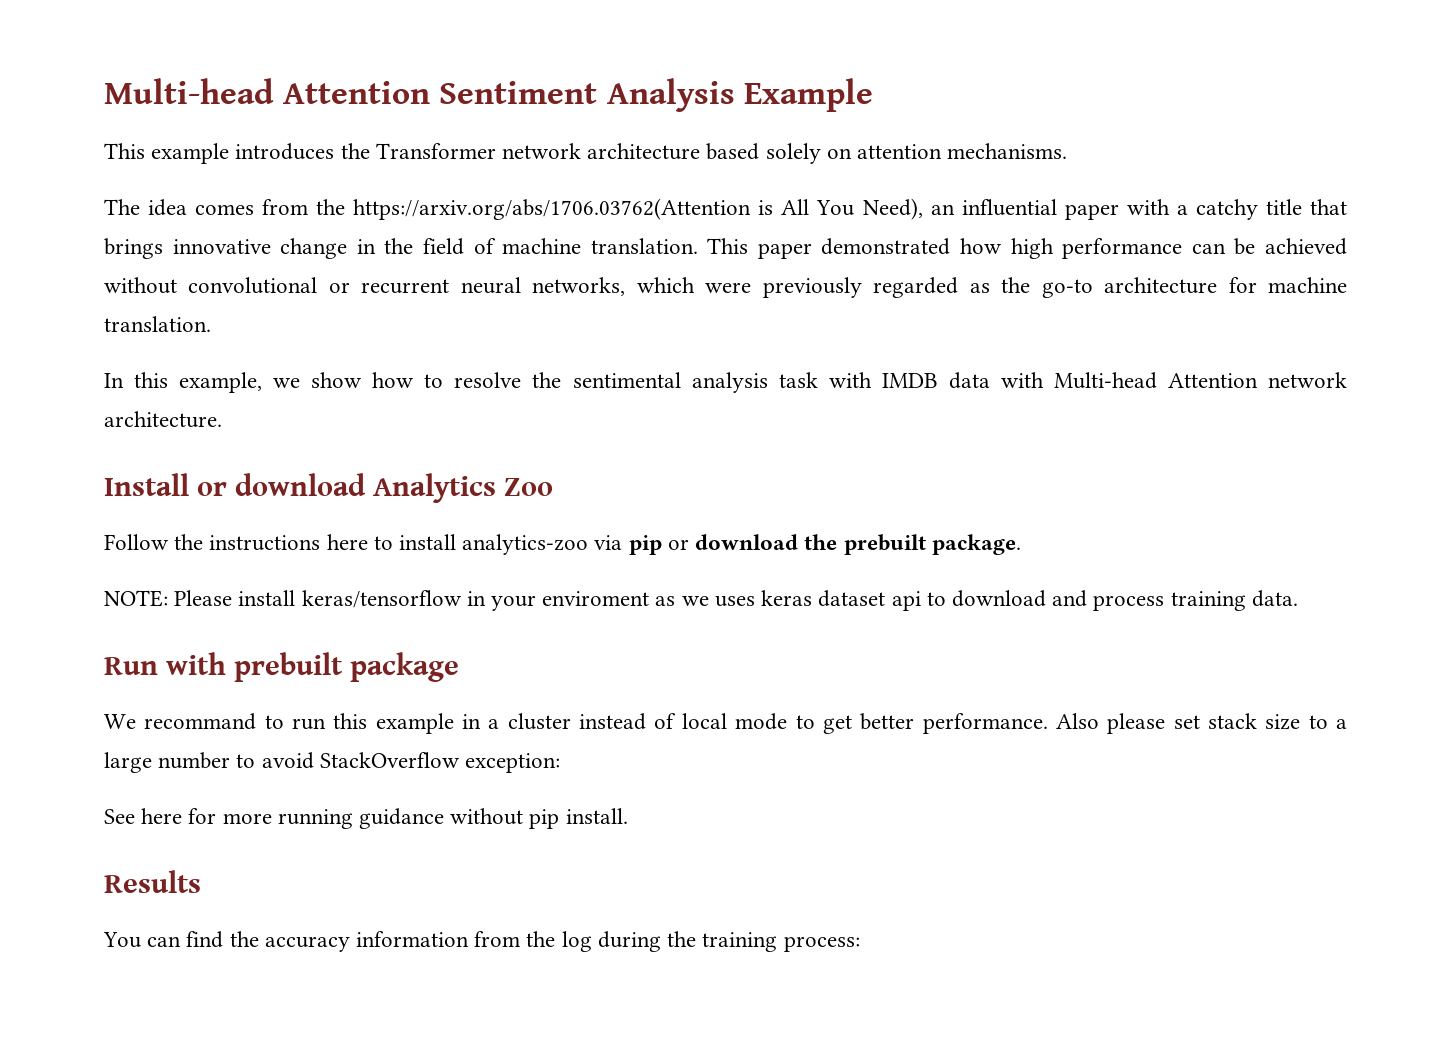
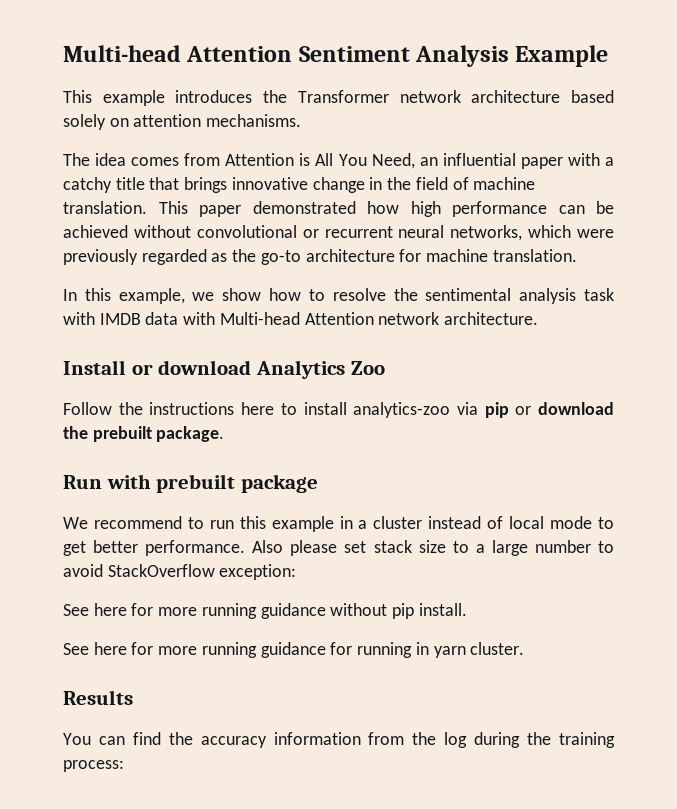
- The idea comes from the https://arxiv.org/abs/1706.03762(Attention is All You Need), an influential paper with a catchy title that brings innovative change in the field of machine translation.
+ The idea comes from Attention is All You Need, an influential paper with a catchy title that brings innovative change in the field of machine translation.
- NOTE: Please install keras/tensorflow in your enviroment as we uses keras dataset api to download and process training data.
- We recommand to run this example in a cluster instead of local mode to get better performance.
+ We recommend to run this example in a cluster instead of local mode to get better performance.
+ See here for more running guidance for running in yarn cluster.

